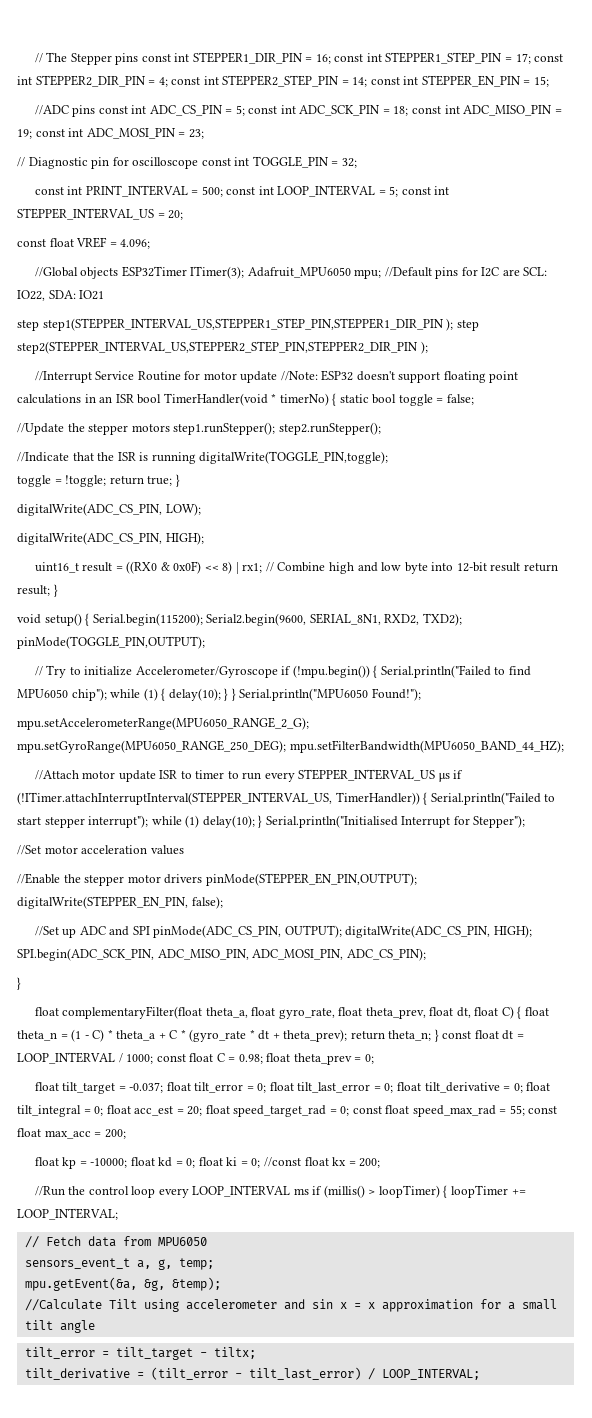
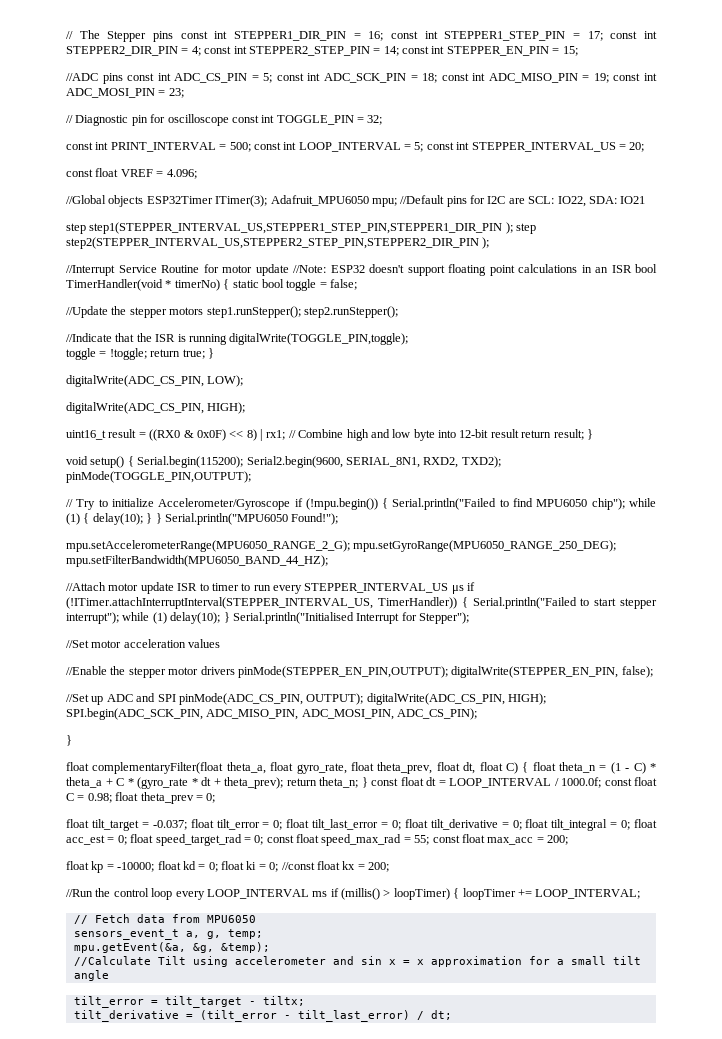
- float complementaryFilter(float theta_a, float gyro_rate, float theta_prev, float dt, float C) { float theta_n = (1 - C) * theta_a + C * (gyro_rate * dt + theta_prev); return theta_n; } const float dt = LOOP_INTERVAL / 1000; const float C = 0.98; float theta_prev = 0;
+ float complementaryFilter(float theta_a, float gyro_rate, float theta_prev, float dt, float C) { float theta_n = (1 - C) * theta_a + C * (gyro_rate * dt + theta_prev); return theta_n; } const float dt = LOOP_INTERVAL / 1000.0f; const float C = 0.98; float theta_prev = 0;
- float tilt_target = -0.037; float tilt_error = 0; float tilt_last_error = 0; float tilt_derivative = 0; float tilt_integral = 0; float acc_est = 20; float speed_target_rad = 0; const float speed_max_rad = 55; const float max_acc = 200;
+ float tilt_target = -0.037; float tilt_error = 0; float tilt_last_error = 0; float tilt_derivative = 0; float tilt_integral = 0; float acc_est = 0; float speed_target_rad = 0; const float speed_max_rad = 55; const float max_acc = 200;
- tilt_derivative = (tilt_error - tilt_last_error) / LOOP_INTERVAL;
+ tilt_derivative = (tilt_error - tilt_last_error) / dt;

